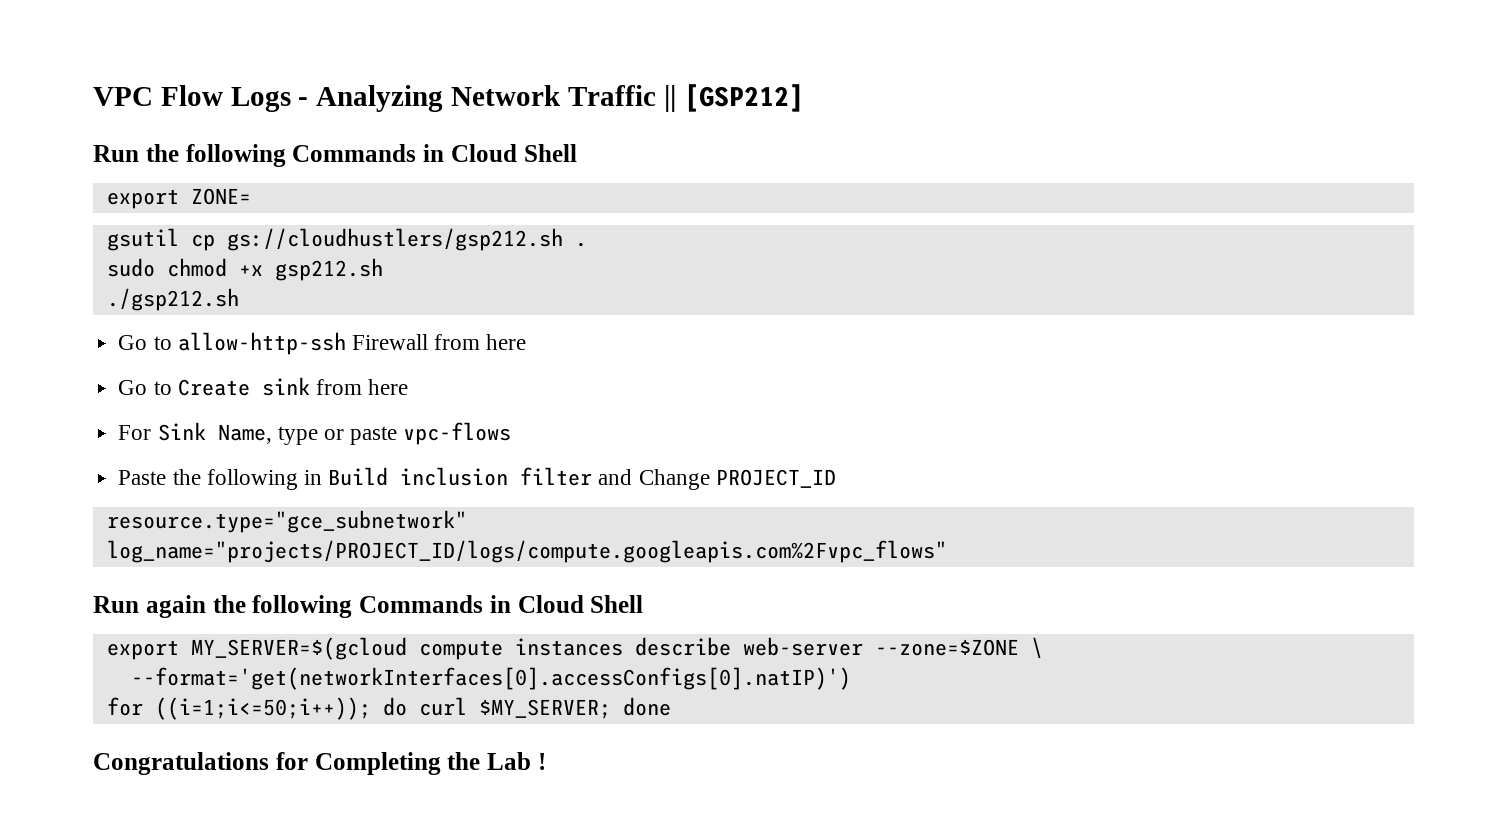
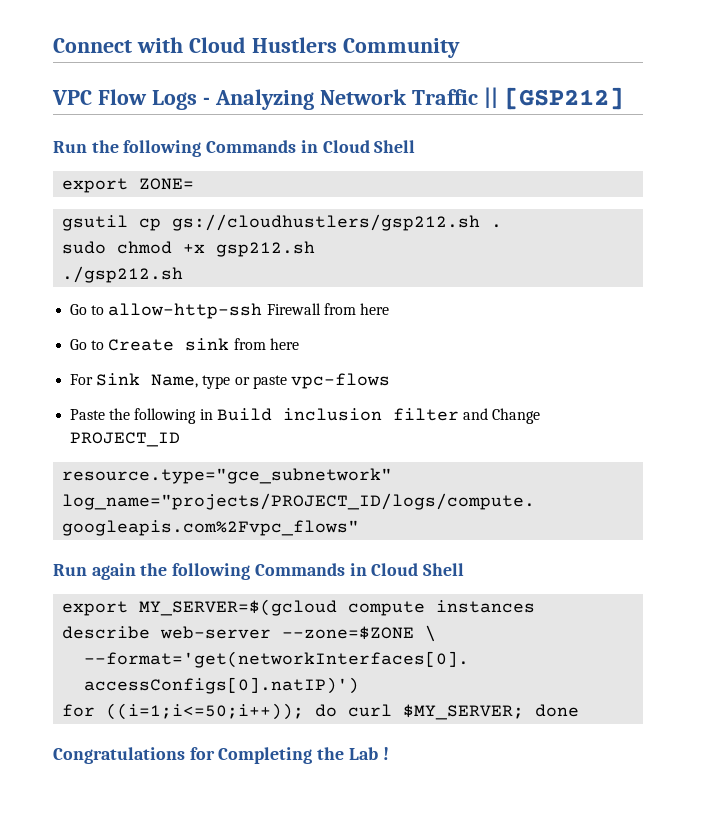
+ Connect with Cloud Hustlers Community

